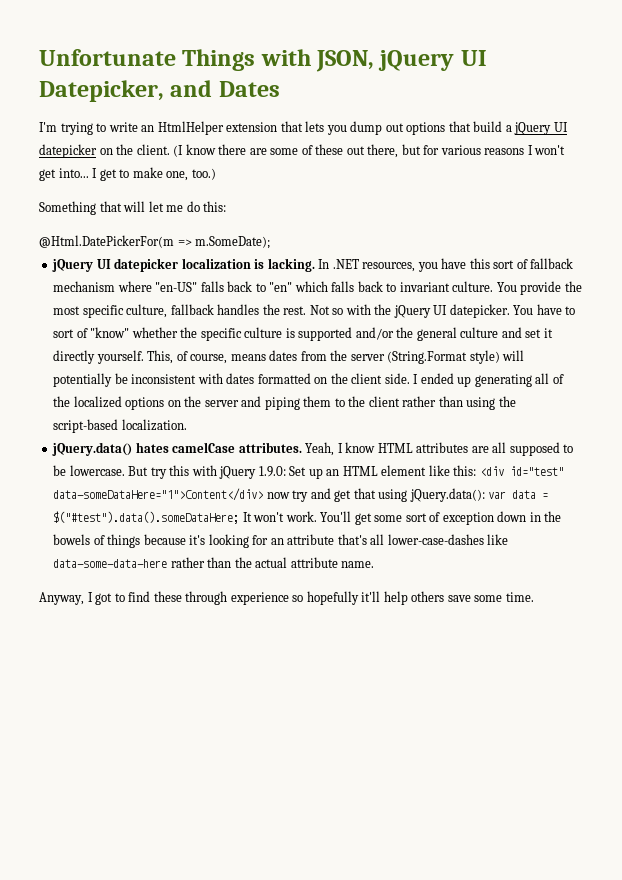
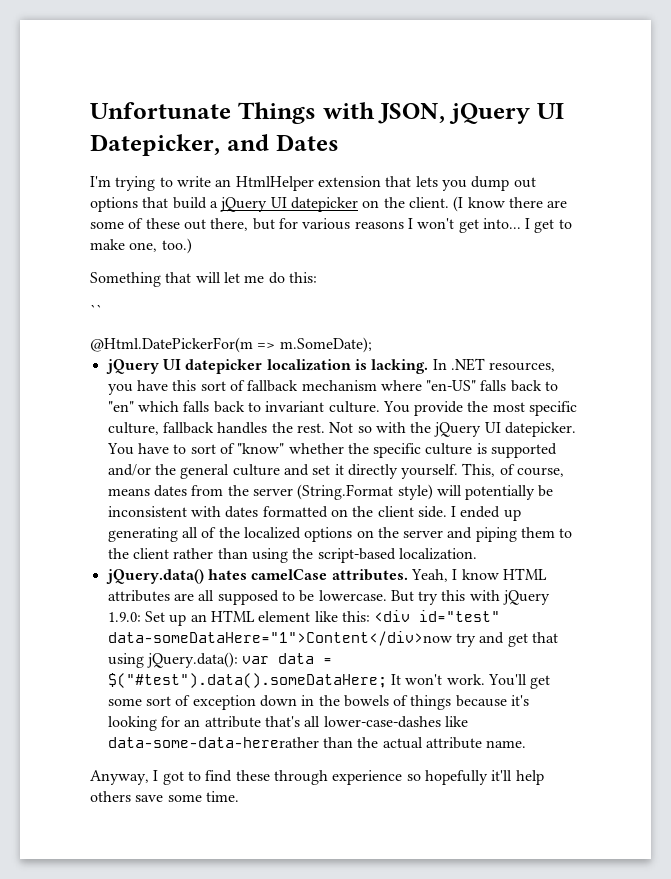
+ ``
- But try this with jQuery 1.9.0: Set up an HTML element like this: <div id="test" data-someDataHere="1">Content</div> now try and get that using jQuery.data(): var data = $("#test").data().someDataHere; It won't work.
+ But try this with jQuery 1.9.0: Set up an HTML element like this: <div id="test" data-someDataHere="1">Content</div>now try and get that using jQuery.data(): var data = $("#test").data().someDataHere; It won't work.
- You'll get some sort of exception down in the bowels of things because it's looking for an attribute that's all lower-case-dashes like data-some-data-here rather than the actual attribute name.
+ You'll get some sort of exception down in the bowels of things because it's looking for an attribute that's all lower-case-dashes like data-some-data-hererather than the actual attribute name.

